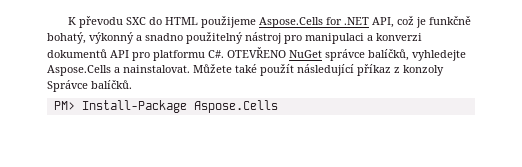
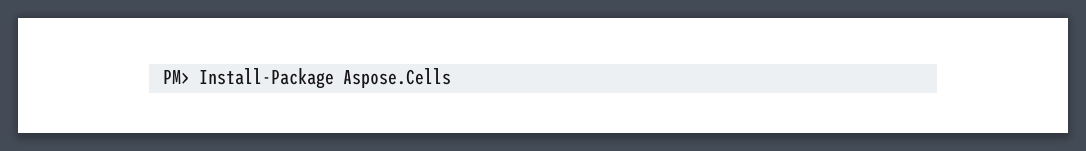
- K převodu SXC do HTML použijeme Aspose.Cells for .NET API, což je funkčně bohatý, výkonný a snadno použitelný nástroj pro manipulaci a konverzi dokumentů API pro platformu C#. OTEVŘENO NuGet správce balíčků, vyhledejte Aspose.Cells a nainstalovat. Můžete také použít následující příkaz z konzoly Správce balíčků.

